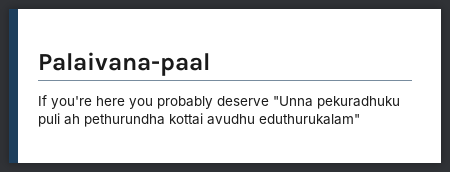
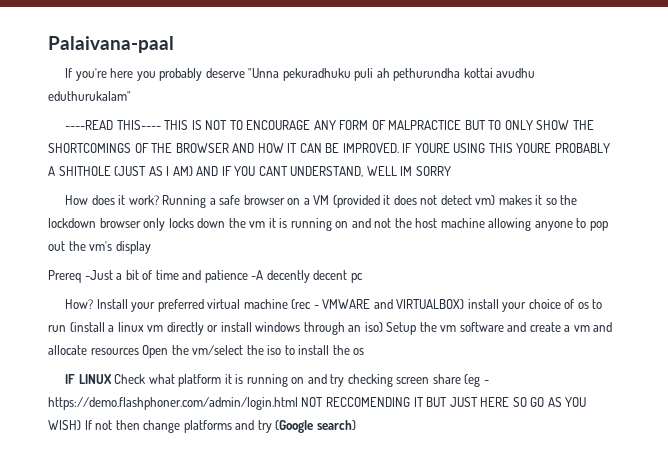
+ ----READ THIS---- THIS IS NOT TO ENCOURAGE ANY FORM OF MALPRACTICE BUT TO ONLY SHOW THE SHORTCOMINGS OF THE BROWSER AND HOW IT CAN BE IMPROVED. IF YOURE USING THIS YOURE PROBABLY A SHITHOLE (JUST AS I AM) AND IF YOU CANT UNDERSTAND, WELL IM SORRY
+ How does it work? Running a safe browser on a VM (provided it does not detect vm) makes it so the lockdown browser only locks down the vm it is running on and not the host machine allowing anyone to pop out the vm's display
+ Prereq -Just a bit of time and patience -A decently decent pc
+ How? Install your preferred virtual machine (rec - VMWARE and VIRTUALBOX) install your choice of os to run (install a linux vm directly or install windows through an iso) Setup the vm software and create a vm and allocate resources Open the vm/select the iso to install the os
+ IF LINUX Check what platform it is running on and try checking screen share (eg - https://demo.flashphoner.com/admin/login.html NOT RECCOMENDING IT BUT JUST HERE SO GO AS YOU WISH) If not then change platforms and try (Google search)

